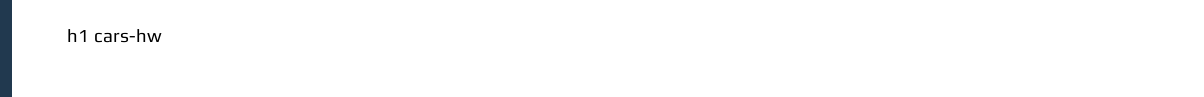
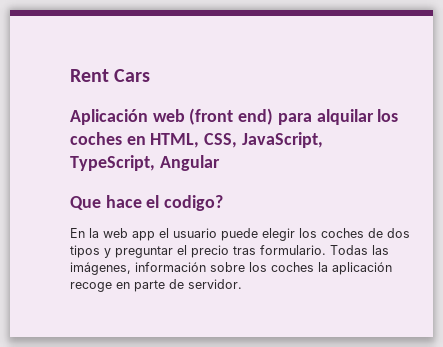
- h1 cars-hw
+ Rent Cars
+ Aplicación web (front end) para alquilar los coches en HTML, CSS, JavaScript, TypeScript, Angular
+ Que hace el codigo?
+ En la web app el usuario puede elegir los coches de dos tipos y preguntar el precio tras formulario. Todas las imágenes, información sobre los coches la aplicación recoge en parte de servidor.

